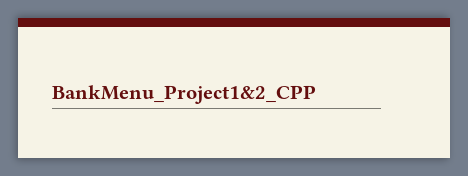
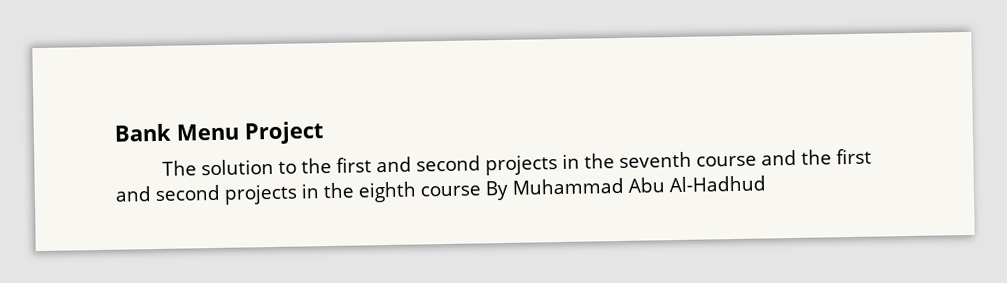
- BankMenu_Project1&2_CPP
+ Bank Menu Project
+ The solution to the first and second projects in the seventh course and the first and second projects in the eighth course By Muhammad Abu Al-Hadhud

